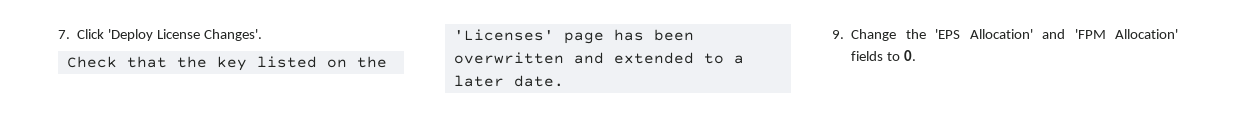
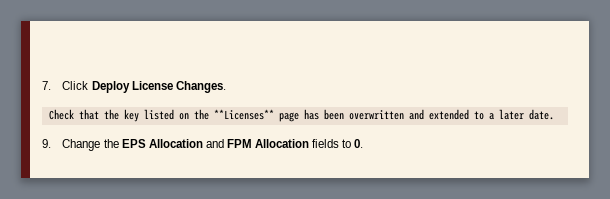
- 7. Click 'Deploy License Changes'.
+ 7. Click Deploy License Changes.
- Check that the key listed on the 'Licenses' page has been overwritten and extended to a later date.
+ Check that the key listed on the **Licenses** page has been overwritten and extended to a later date.
- 9. Change the 'EPS Allocation' and 'FPM Allocation' fields to 0.
+ 9. Change the EPS Allocation and FPM Allocation fields to 0.

